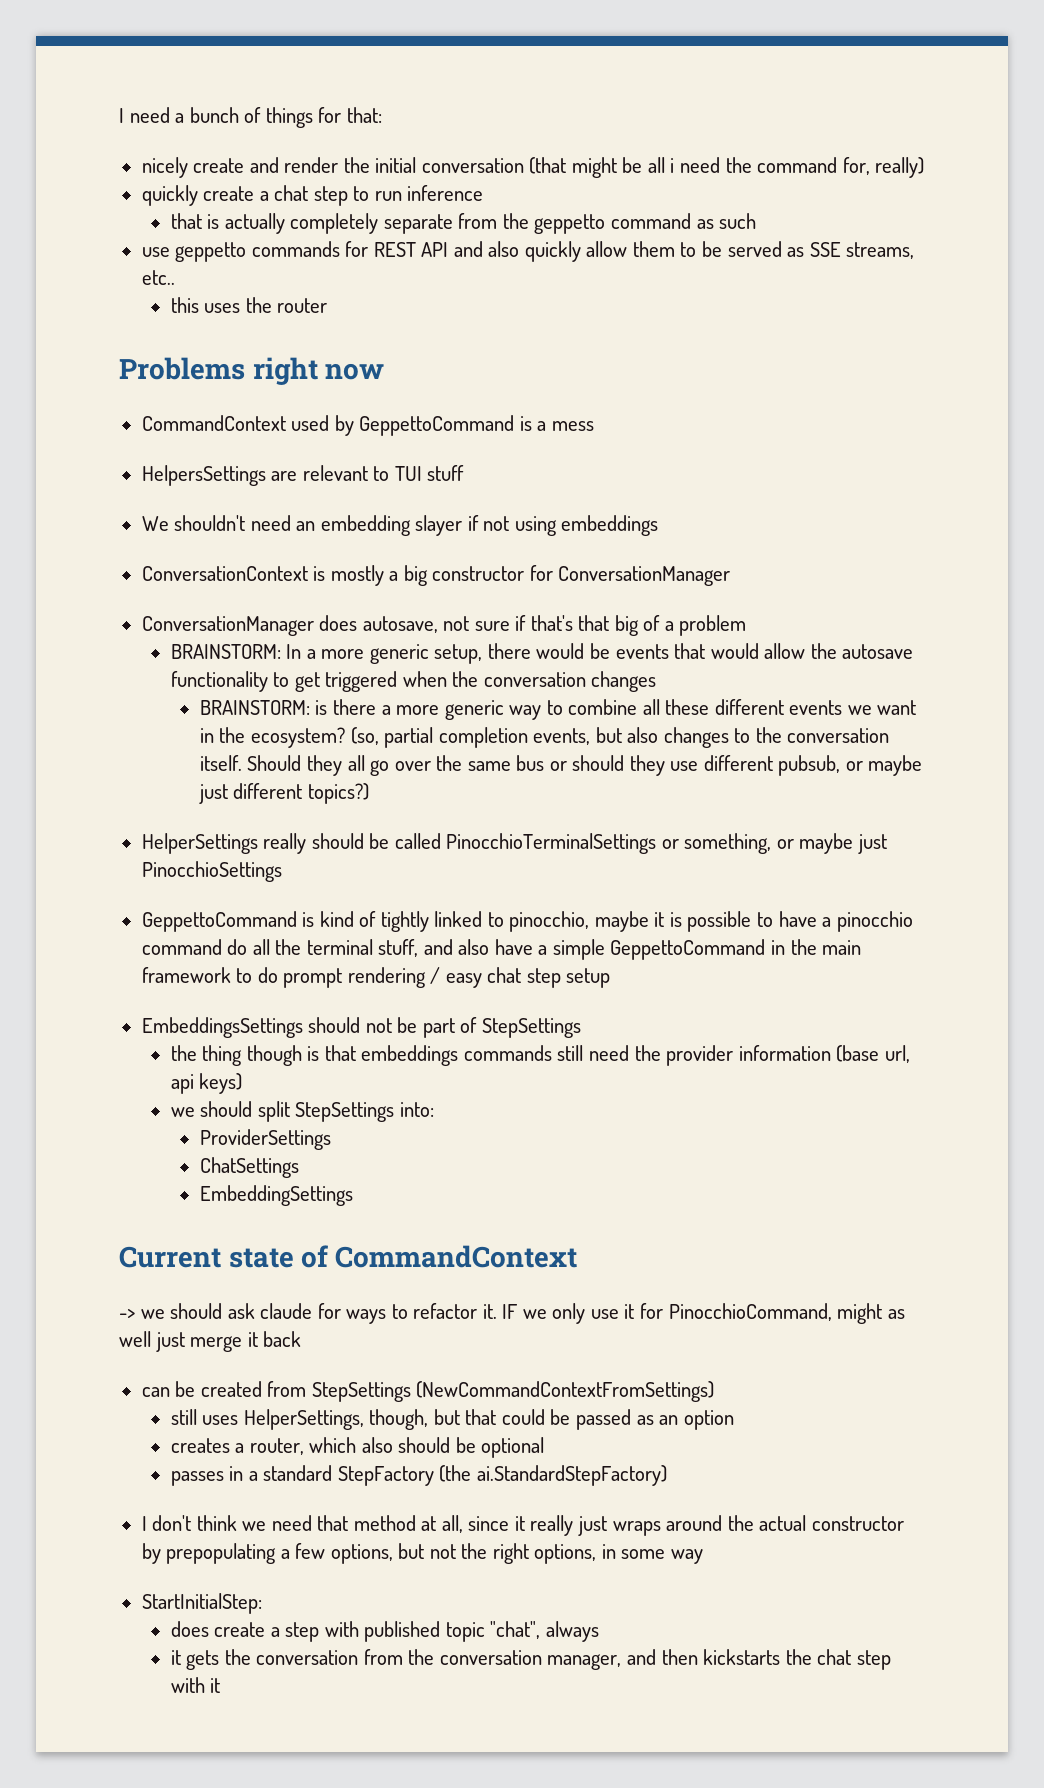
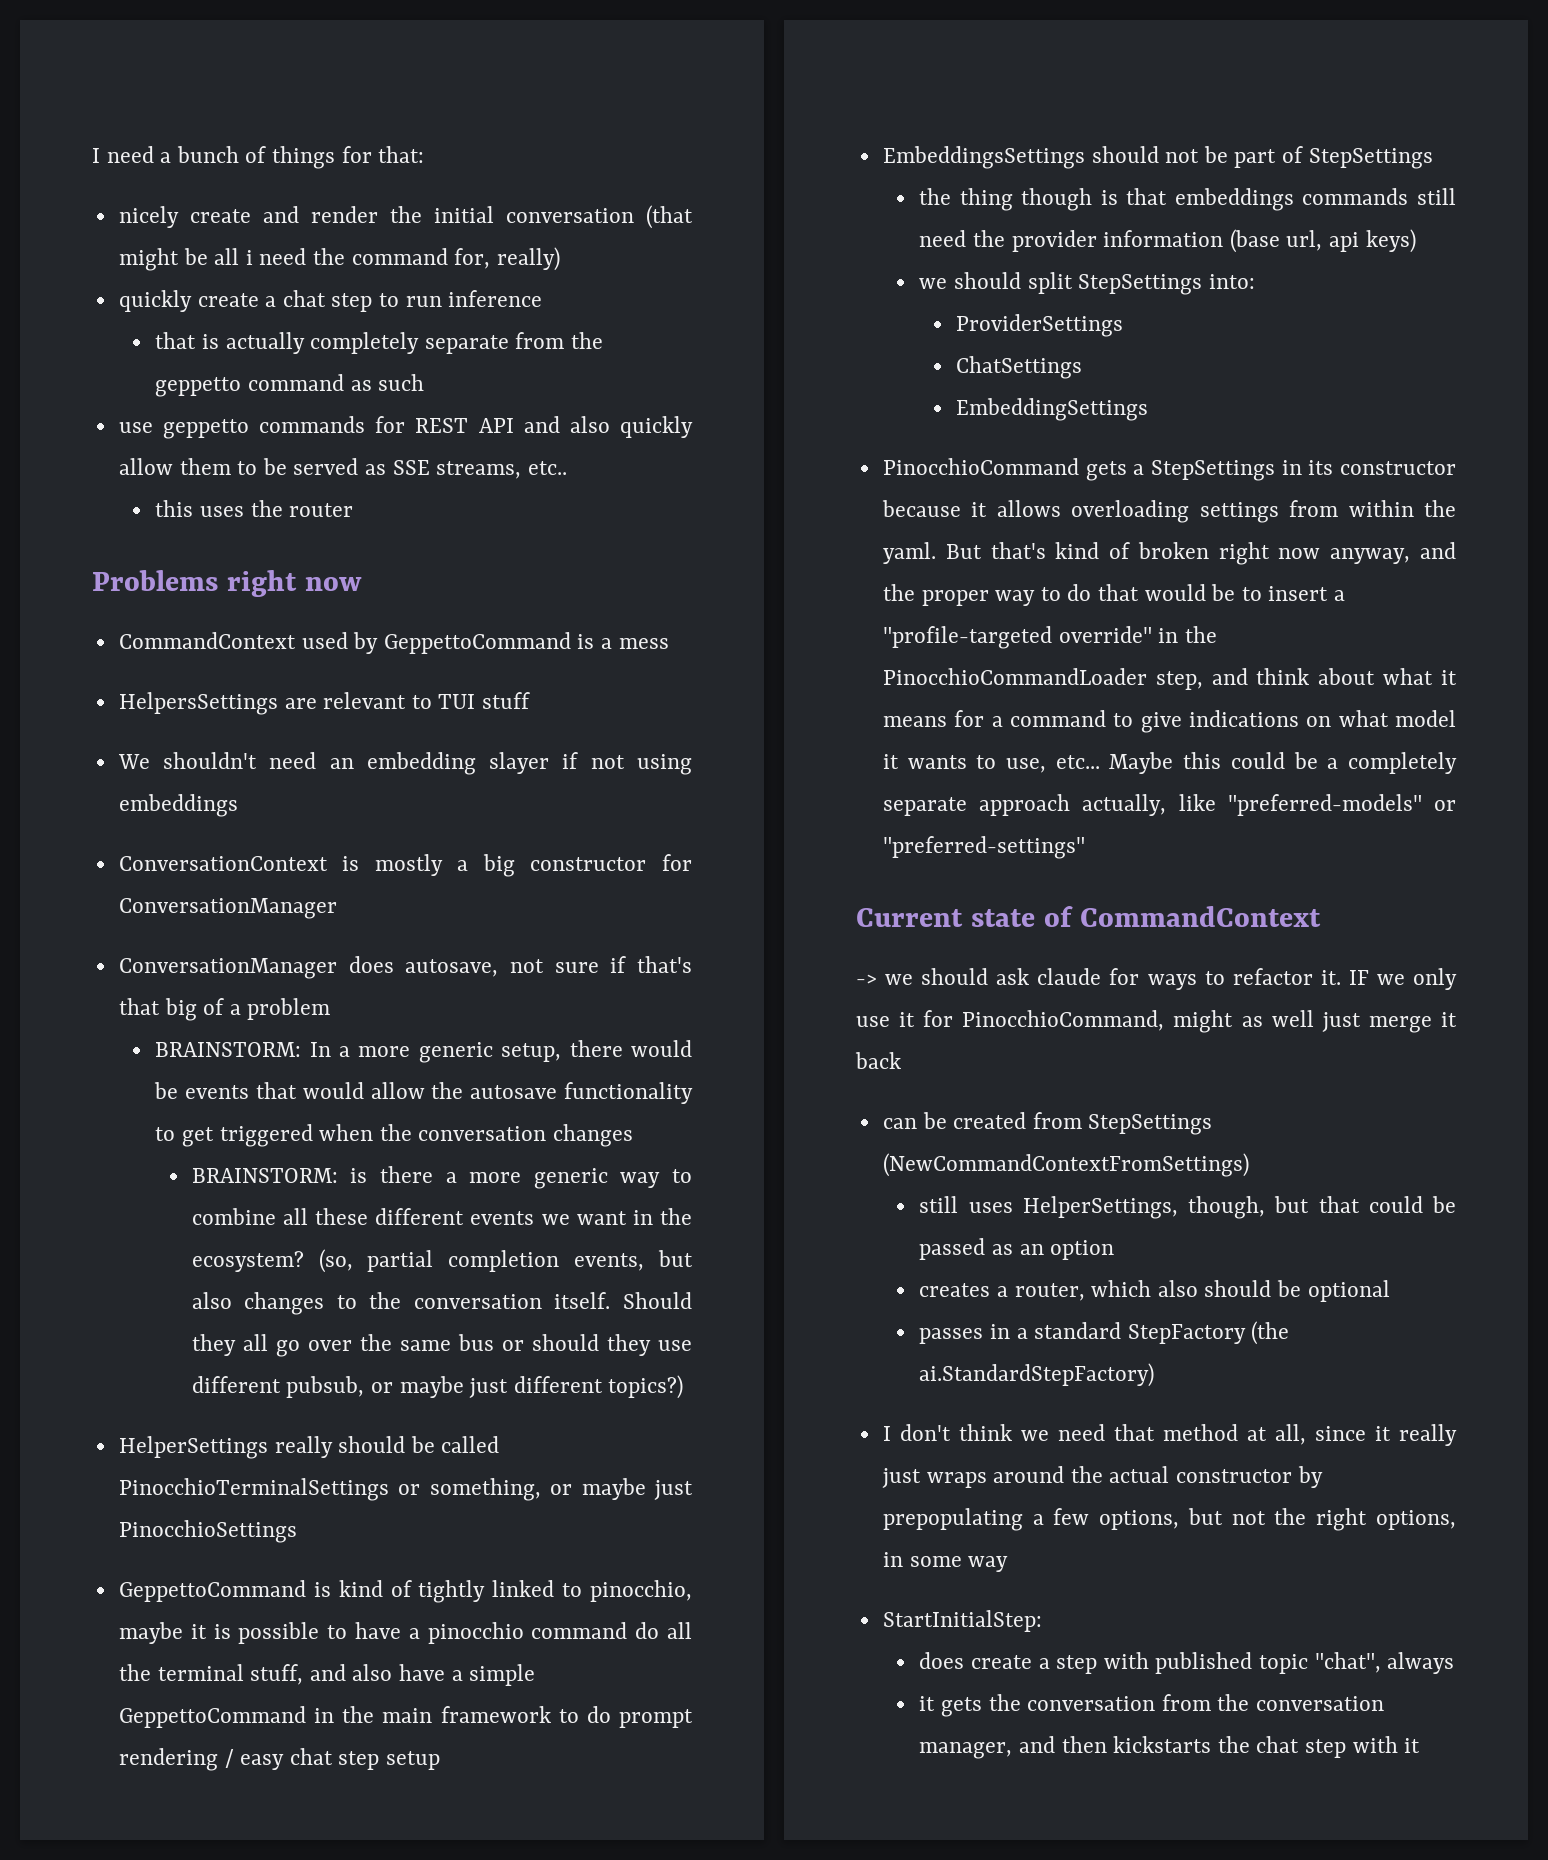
+ PinocchioCommand gets a StepSettings in its constructor because it allows overloading settings from within the yaml. But that's kind of broken right now anyway, and the proper way to do that would be to insert a "profile-targeted override" in the PinocchioCommandLoader step, and think about what it means for a command to give indications on what model it wants to use, etc... Maybe this could be a completely separate approach actually, like "preferred-models" or "preferred-settings"

